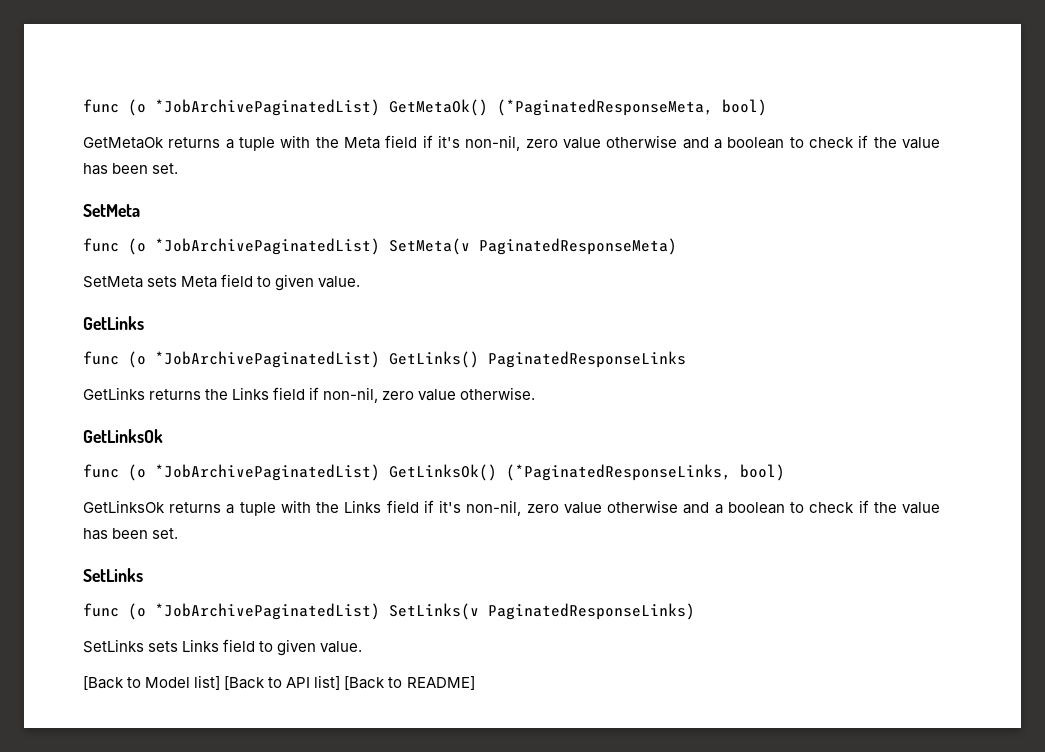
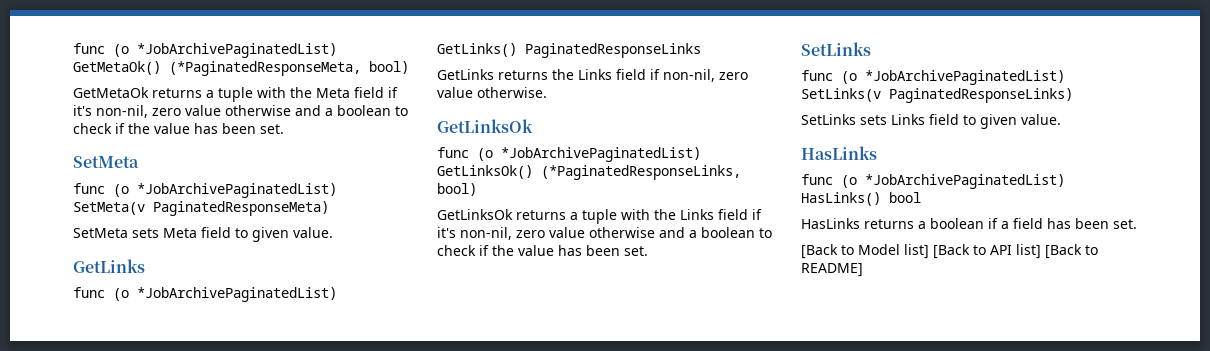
  SetLinks sets Links field to given value.
+ HasLinks
+ func (o *JobArchivePaginatedList) HasLinks() bool
+ HasLinks returns a boolean if a field has been set.

